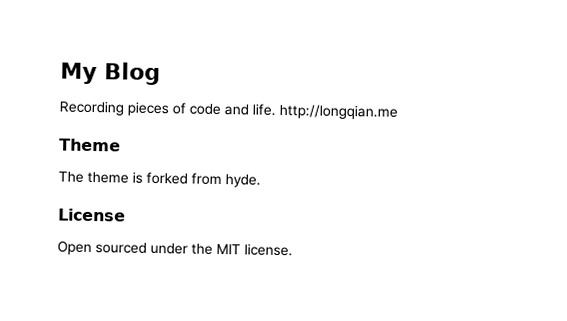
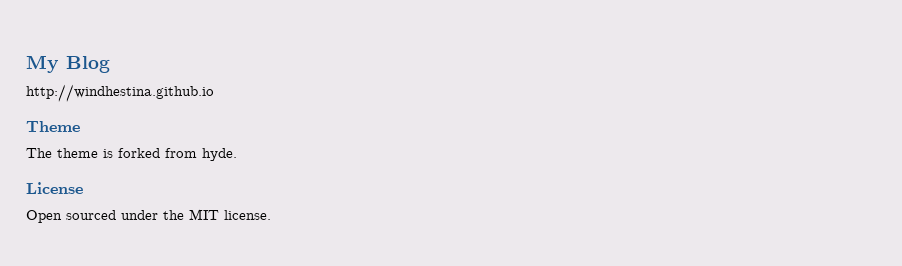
- Recording pieces of code and life. http://longqian.me
+ http://windhestina.github.io

